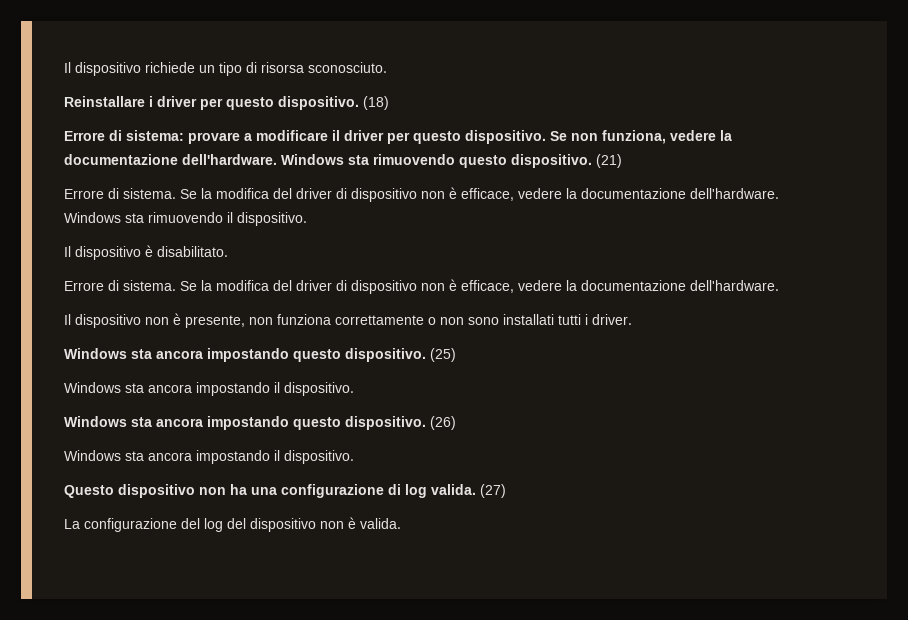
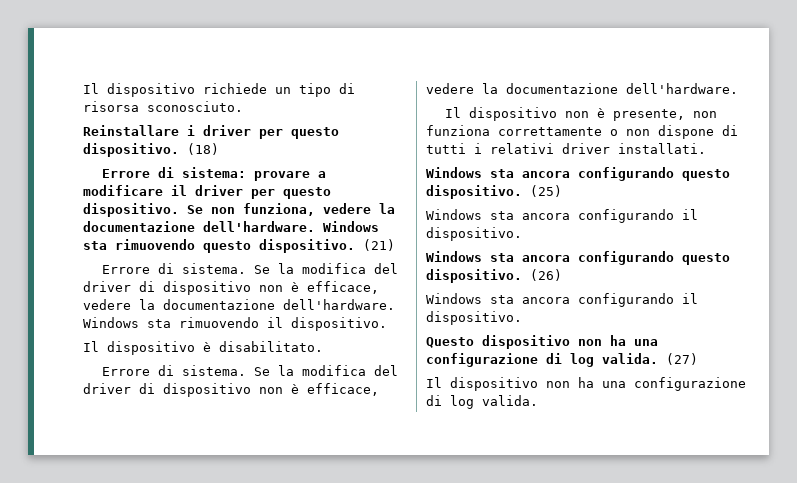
- Il dispositivo non è presente, non funziona correttamente o non sono installati tutti i driver.
- Windows sta ancora impostando questo dispositivo.
+ Il dispositivo non è presente, non funziona correttamente o non dispone di tutti i relativi driver installati.
+ Windows sta ancora configurando questo dispositivo.
  (25)
- Windows sta ancora impostando il dispositivo.
- Windows sta ancora impostando questo dispositivo.
+ Windows sta ancora configurando il dispositivo.
+ Windows sta ancora configurando questo dispositivo.
  (26)
- Windows sta ancora impostando il dispositivo.
+ Windows sta ancora configurando il dispositivo.
- La configurazione del log del dispositivo non è valida.
+ Il dispositivo non ha una configurazione di log valida.

